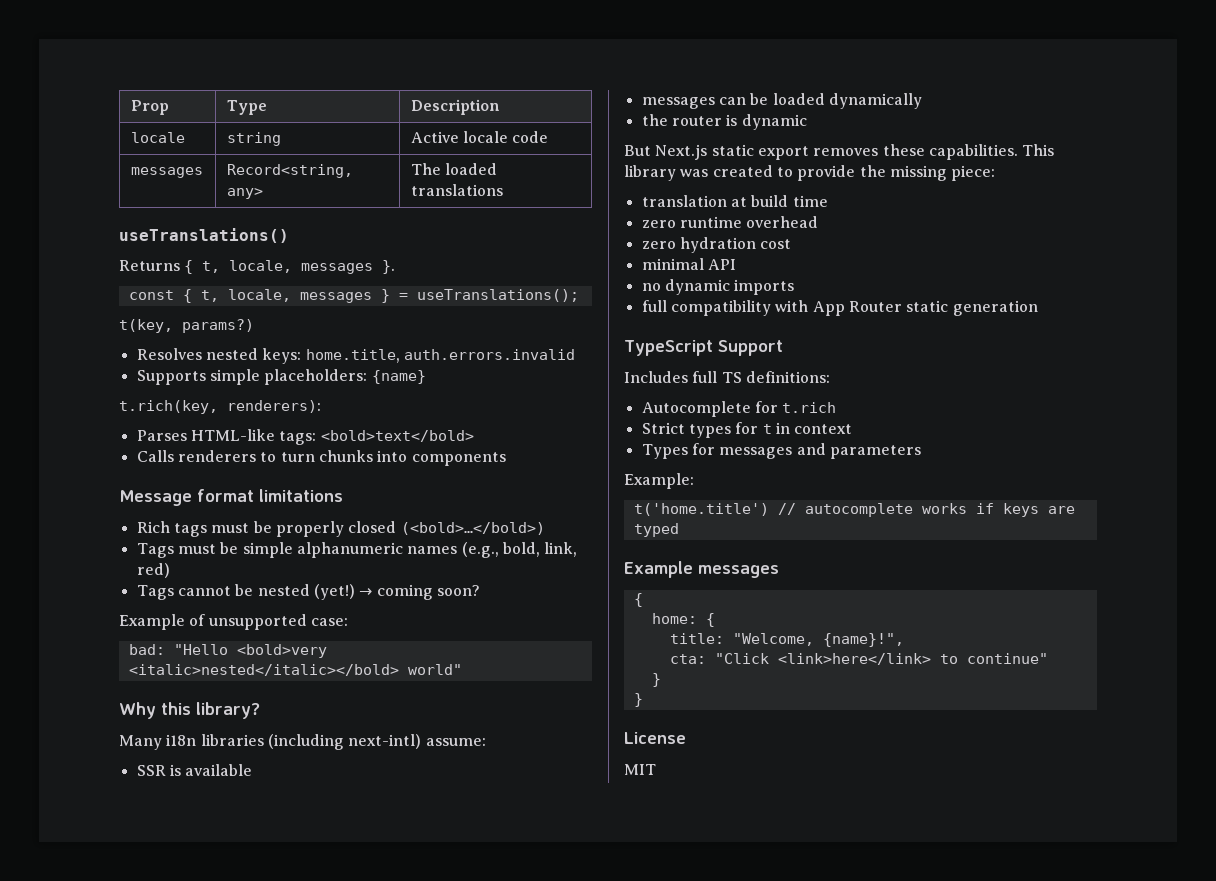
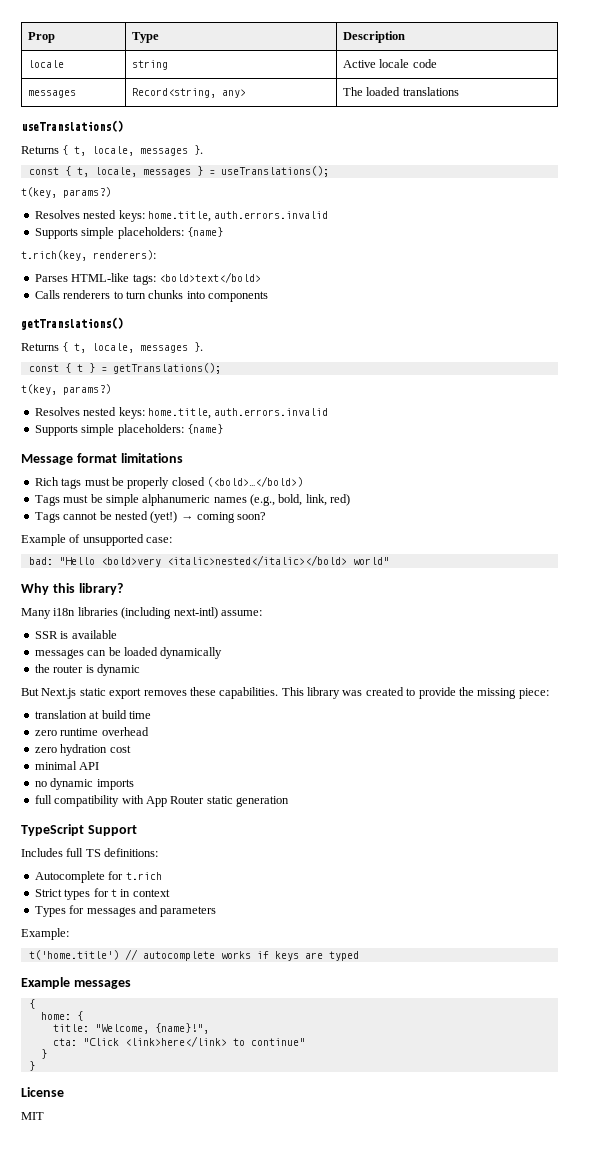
+ getTranslations()
+ Returns { t, locale, messages }.
+ const { t } = getTranslations();
+ t(key, params?)
+ Resolves nested keys: home.title, auth.errors.invalid
+ Supports simple placeholders: {name}

